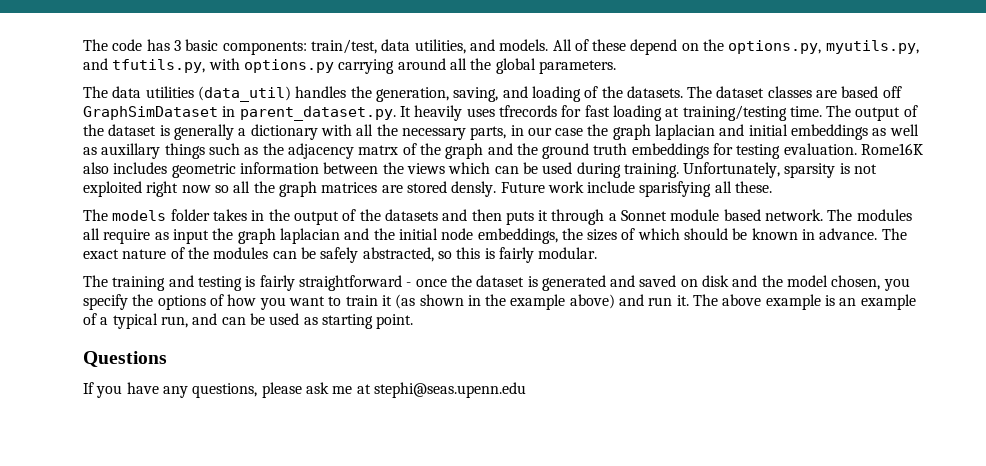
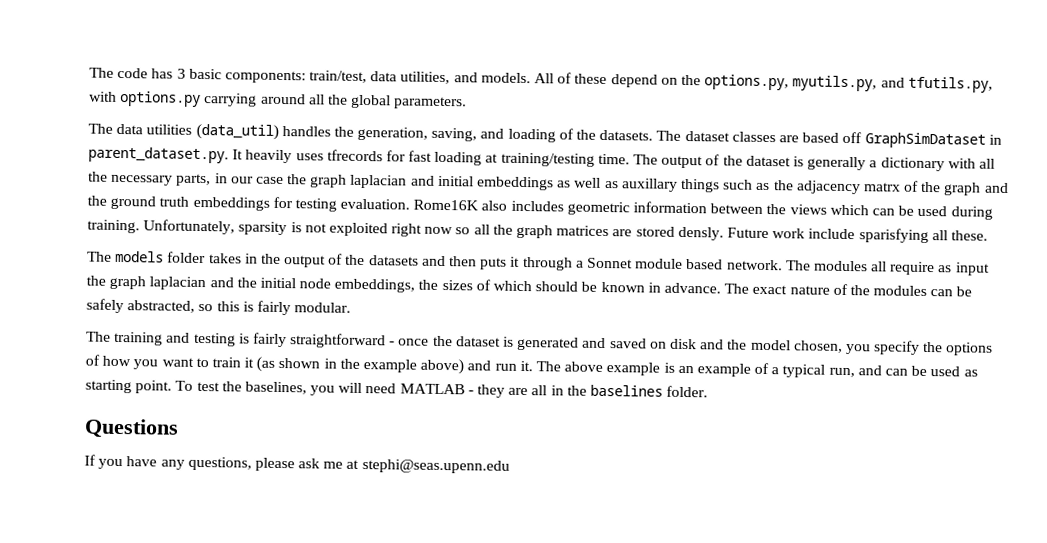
+ To test the baselines, you will need MATLAB - they are all in the baselines folder.

